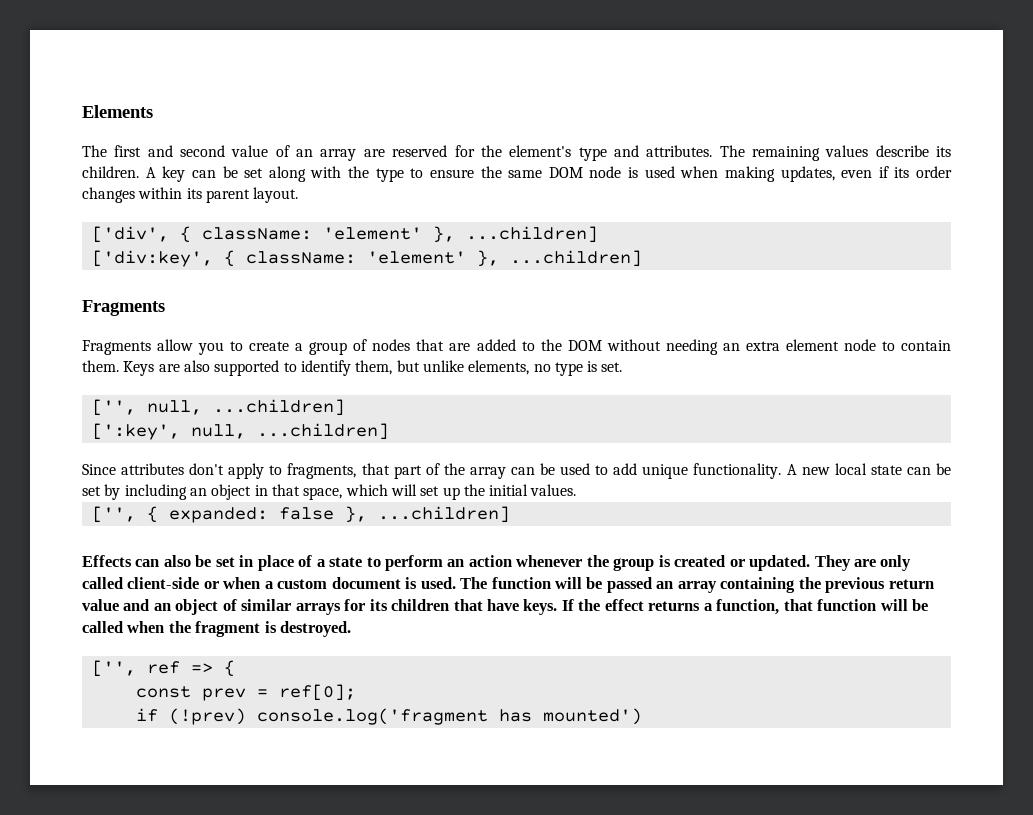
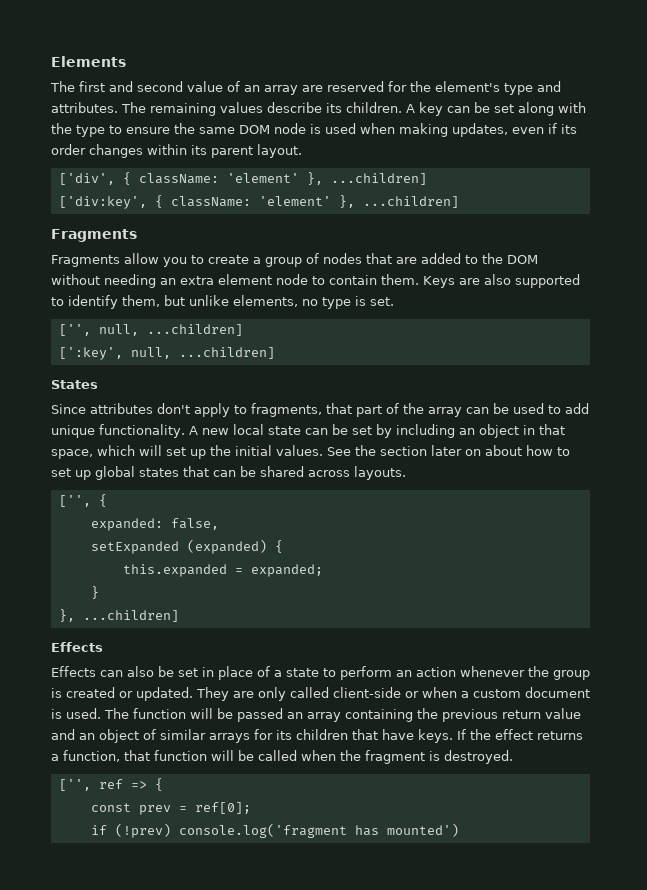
+ States
- A new local state can be set by including an object in that space, which will set up the initial values.
- ['', { expanded: false }, ...children]
+ A new local state can be set by including an object in that space, which will set up the initial values. See the section later on about how to set up global states that can be shared across layouts.
+ ['', {
+ expanded: false,
+ setExpanded (expanded) {
+ this.expanded = expanded;
+ }
+ }, ...children]
+ Effects

